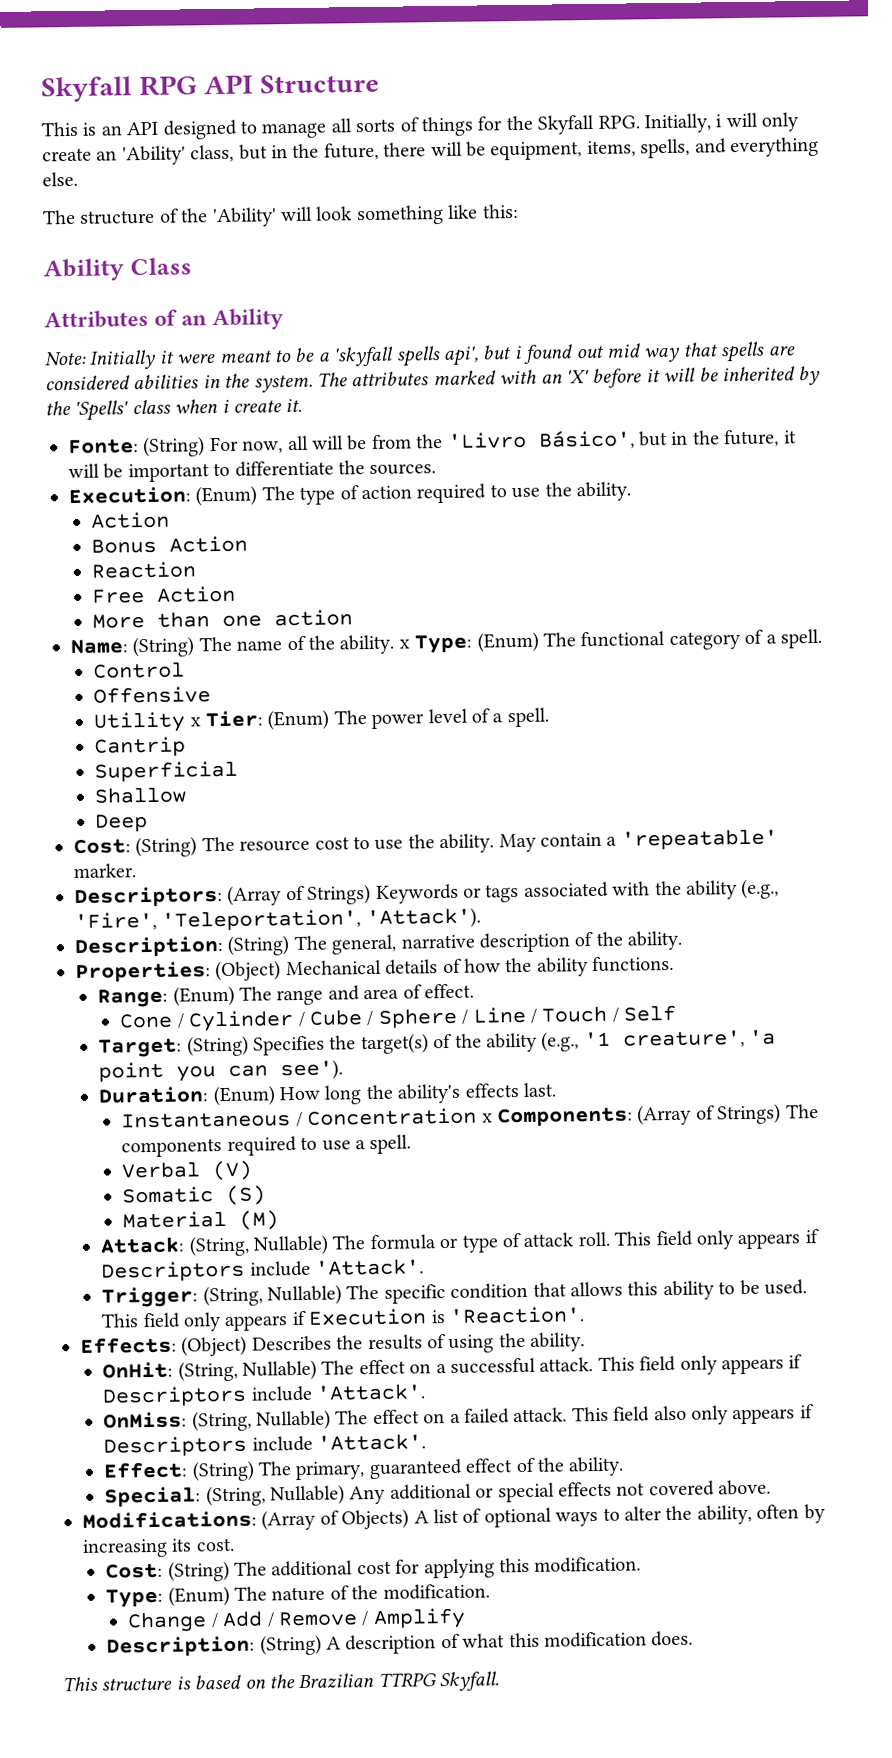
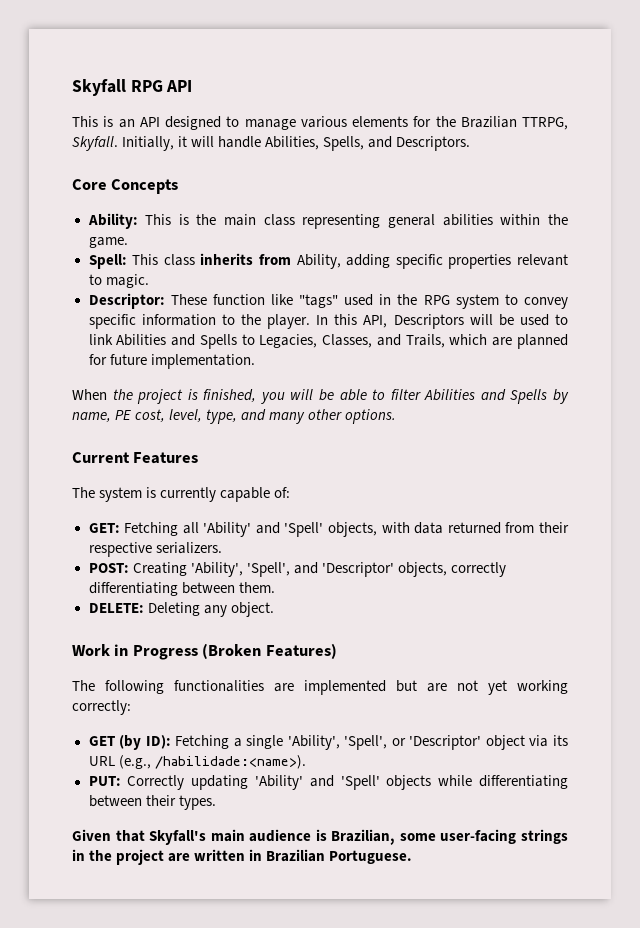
- Skyfall RPG API Structure
+ Skyfall RPG API
- This is an API designed to manage all sorts of things for the Skyfall RPG. Initially, i will only create an 'Ability' class, but in the future, there will be equipment, items, spells, and everything else.
- The structure of the 'Ability' will look something like this:
- Ability Class
- Attributes of an Ability
- Note: Initially it were meant to be a 'skyfall spells api', but i found out mid way that spells are considered abilities in the system. The attributes marked with an 'X' before it will be inherited by the 'Spells' class when i create it.
- Fonte: (String) For now, all will be from the 'Livro Básico', but in the future, it will be important to differentiate the sources.
- Execution: (Enum) The type of action required to use the ability.
- Action
- Bonus Action
- Reaction
- Free Action
- More than one action
- Name: (String) The name of the ability. x Type: (Enum) The functional category of a spell.
- Control
- Offensive
- Utility x Tier: (Enum) The power level of a spell.
- Cantrip
- Superficial
- Shallow
- Deep
- Cost: (String) The resource cost to use the ability. May contain a 'repeatable' marker.
- Descriptors: (Array of Strings) Keywords or tags associated with the ability (e.g., 'Fire', 'Teleportation', 'Attack').
- Description: (String) The general, narrative description of the ability.
- Properties: (Object) Mechanical details of how the ability functions.
- Range: (Enum) The range and area of effect.
- Cone / Cylinder / Cube / Sphere / Line / Touch / Self
- Target: (String) Specifies the target(s) of the ability (e.g., '1 creature', 'a point you can see').
- Duration: (Enum) How long the ability's effects last.
- Instantaneous / Concentration x Components: (Array of Strings) The components required to use a spell.
- Verbal (V)
- Somatic (S)
- Material (M)
- Attack: (String, Nullable) The formula or type of attack roll. This field only appears if Descriptors include 'Attack'.
- Trigger: (String, Nullable) The specific condition that allows this ability to be used. This field only appears if Execution is 'Reaction'.
- Effects: (Object) Describes the results of using the ability.
- OnHit: (String, Nullable) The effect on a successful attack. This field only appears if Descriptors include 'Attack'.
- OnMiss: (String, Nullable) The effect on a failed attack. This field also only appears if Descriptors include 'Attack'.
- Effect: (String) The primary, guaranteed effect of the ability.
- Special: (String, Nullable) Any additional or special effects not covered above.
- Modifications: (Array of Objects) A list of optional ways to alter the ability, often by increasing its cost.
- Cost: (String) The additional cost for applying this modification.
- Type: (Enum) The nature of the modification.
- Change / Add / Remove / Amplify
- Description: (String) A description of what this modification does.
- This structure is based on the Brazilian TTRPG Skyfall.
+ This is an API designed to manage various elements for the Brazilian TTRPG, Skyfall. Initially, it will handle Abilities, Spells, and Descriptors.
+ Core Concepts
+ Ability: This is the main class representing general abilities within the game.
+ Spell: This class inherits from Ability, adding specific properties relevant to magic.
+ Descriptor: These function like "tags" used in the RPG system to convey specific information to the player. In this API, Descriptors will be used to link Abilities and Spells to Legacies, Classes, and Trails, which are planned for future implementation.
+ When the project is finished, you will be able to filter Abilities and Spells by name, PE cost, level, type, and many other options.
+ Current Features
+ The system is currently capable of:
+ GET: Fetching all 'Ability' and 'Spell' objects, with data returned from their respective serializers.
+ POST: Creating 'Ability', 'Spell', and 'Descriptor' objects, correctly differentiating between them.
+ DELETE: Deleting any object.
+ Work in Progress (Broken Features)
+ The following functionalities are implemented but are not yet working correctly:
+ GET (by ID): Fetching a single 'Ability', 'Spell', or 'Descriptor' object via its URL (e.g., /habilidade:<name>).
+ PUT: Correctly updating 'Ability' and 'Spell' objects while differentiating between their types.
+ Given that Skyfall's main audience is Brazilian, some user-facing strings in the project are written in Brazilian Portuguese.

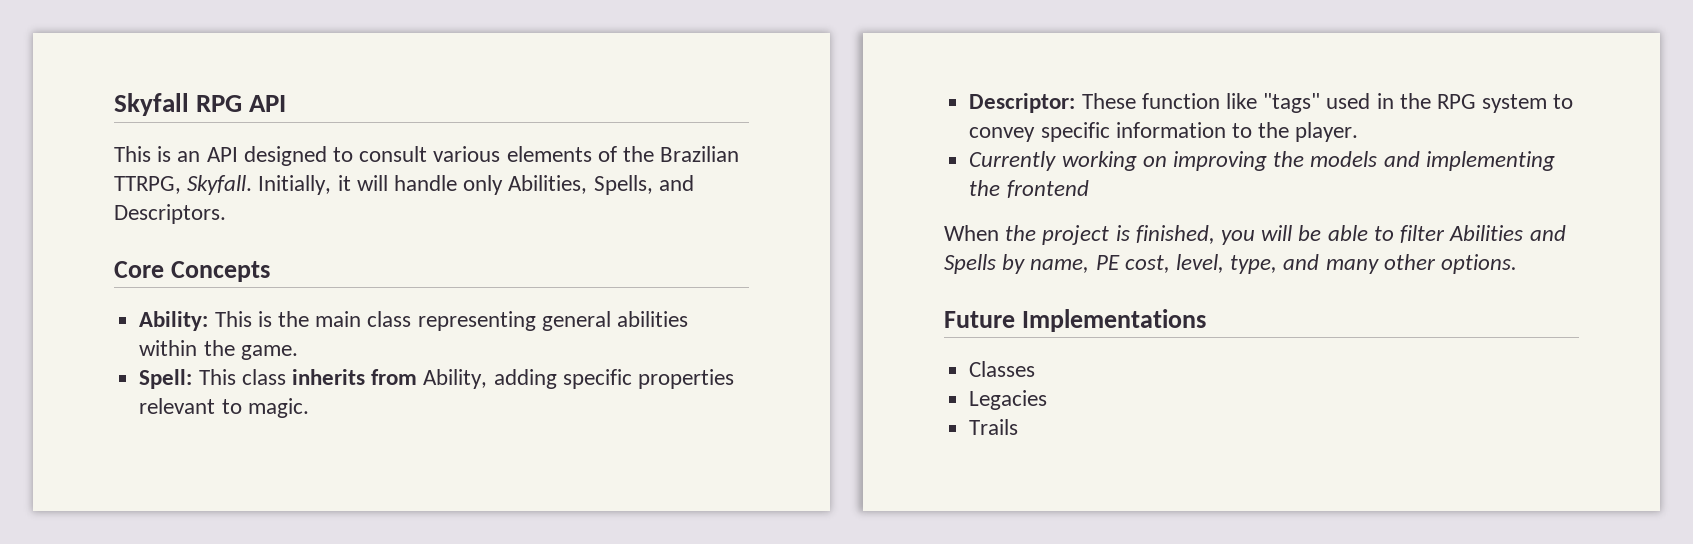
- This is an API designed to manage various elements for the Brazilian TTRPG, Skyfall.
+ This is an API designed to consult various elements of the Brazilian TTRPG, Skyfall.
- Initially, it will handle Abilities, Spells, and Descriptors.
+ Initially, it will handle only Abilities, Spells, and Descriptors.
- Descriptor: These function like "tags" used in the RPG system to convey specific information to the player. In this API, Descriptors will be used to link Abilities and Spells to Legacies, Classes, and Trails, which are planned for future implementation.
+ Descriptor: These function like "tags" used in the RPG system to convey specific information to the player.
+ Currently working on improving the models and implementing the frontend
- Current Features
- The system is currently capable of:
- GET: Fetching all 'Ability' and 'Spell' objects, with data returned from their respective serializers.
- POST: Creating 'Ability', 'Spell', and 'Descriptor' objects, correctly differentiating between them.
- DELETE: Deleting any object.
- Work in Progress (Broken Features)
- The following functionalities are implemented but are not yet working correctly:
- GET (by ID): Fetching a single 'Ability', 'Spell', or 'Descriptor' object via its URL (e.g., /habilidade:<name>).
- PUT: Correctly updating 'Ability' and 'Spell' objects while differentiating between their types.
- Given that Skyfall's main audience is Brazilian, some user-facing strings in the project are written in Brazilian Portuguese.
+ Future Implementations
+ Classes
+ Legacies
+ Trails

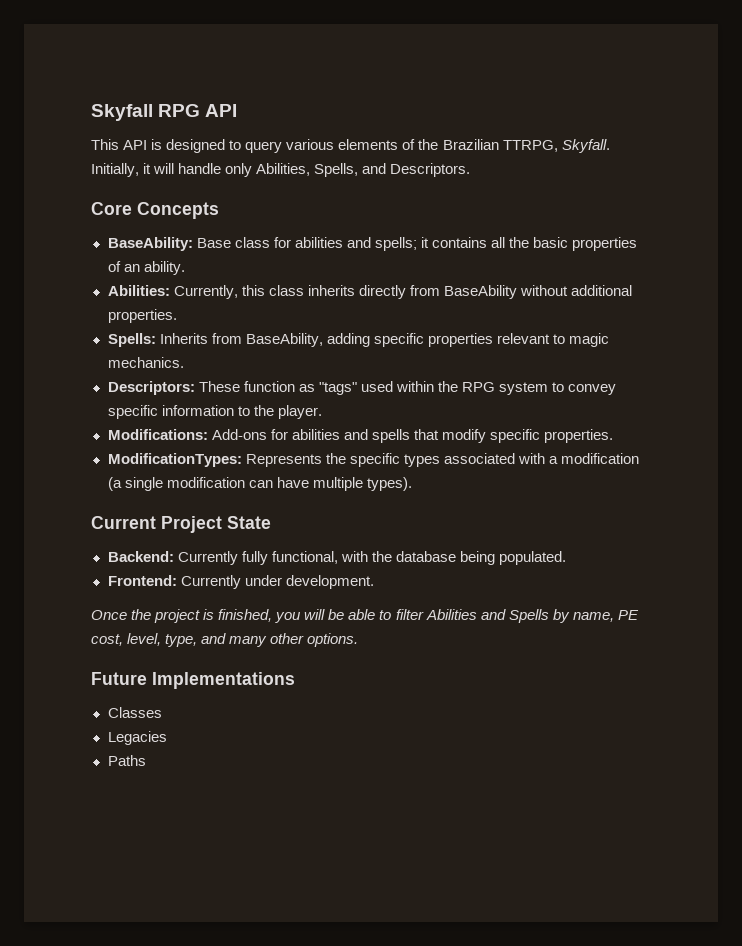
- This is an API designed to consult various elements of the Brazilian TTRPG, Skyfall.
+ This API is designed to query various elements of the Brazilian TTRPG, Skyfall.
- Ability: This is the main class representing general abilities within the game.
- Spell: This class inherits from Ability, adding specific properties relevant to magic.
- Descriptor: These function like "tags" used in the RPG system to convey specific information to the player.
+ BaseAbility: Base class for abilities and spells; it contains all the basic properties of an ability.
+ Abilities: Currently, this class inherits directly from BaseAbility without additional properties.
+ Spells: Inherits from BaseAbility, adding specific properties relevant to magic mechanics.
+ Descriptors: These function as "tags" used within the RPG system to convey specific information to the player.
- Currently working on improving the models and implementing the frontend
- When the project is finished, you will be able to filter Abilities and Spells by name, PE cost, level, type, and many other options.
+ Modifications: Add-ons for abilities and spells that modify specific properties.
+ ModificationTypes: Represents the specific types associated with a modification (a single modification can have multiple types).
+ Current Project State
+ Backend: Currently fully functional, with the database being populated.
+ Frontend: Currently under development.
+ Once the project is finished, you will be able to filter Abilities and Spells by name, PE cost, level, type, and many other options.
- Trails
+ Paths

